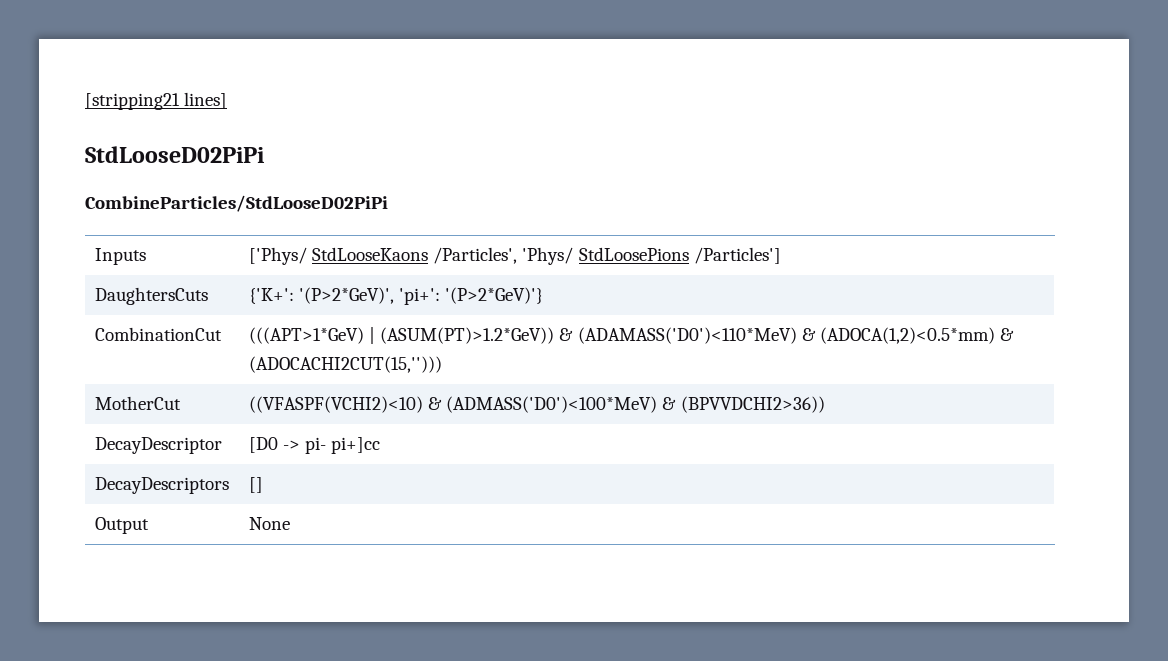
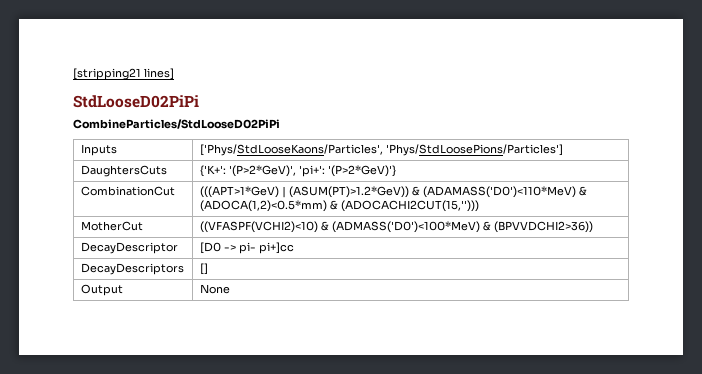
- Inputs | ['Phys/ StdLooseKaons /Particles', 'Phys/ StdLoosePions /Particles']
+ Inputs | ['Phys/StdLooseKaons/Particles', 'Phys/StdLoosePions/Particles']

